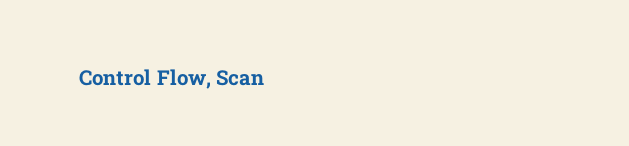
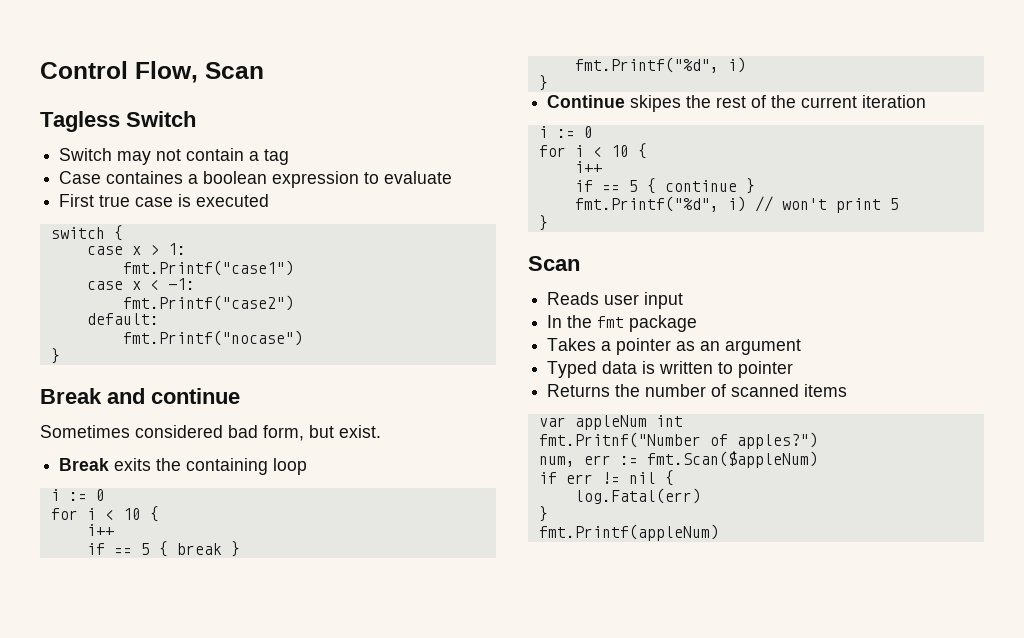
+ Tagless Switch
+ Switch may not contain a tag
+ Case containes a boolean expression to evaluate
+ First true case is executed
+ switch {
+ case x > 1:
+ fmt.Printf("case1")
+ case x < -1:
+ fmt.Printf("case2")
+ default:
+ fmt.Printf("nocase")
+ }
+ Break and continue
+ Sometimes considered bad form, but exist.
+ Break exits the containing loop
+ i := 0
+ for i < 10 {
+ i++
+ if == 5 { break }
+ fmt.Printf("%d", i)
+ }
+ Continue skipes the rest of the current iteration
+ i := 0
+ for i < 10 {
+ i++
+ if == 5 { continue }
+ fmt.Printf("%d", i) // won't print 5
+ }
+ Scan
+ Reads user input
+ In the fmt package
+ Takes a pointer as an argument
+ Typed data is written to pointer
+ Returns the number of scanned items
+ var appleNum int
+ fmt.Pritnf("Number of apples?")
+ num, err := fmt.Scan($appleNum)
+ if err != nil {
+ log.Fatal(err)
+ }
+ fmt.Printf(appleNum)

